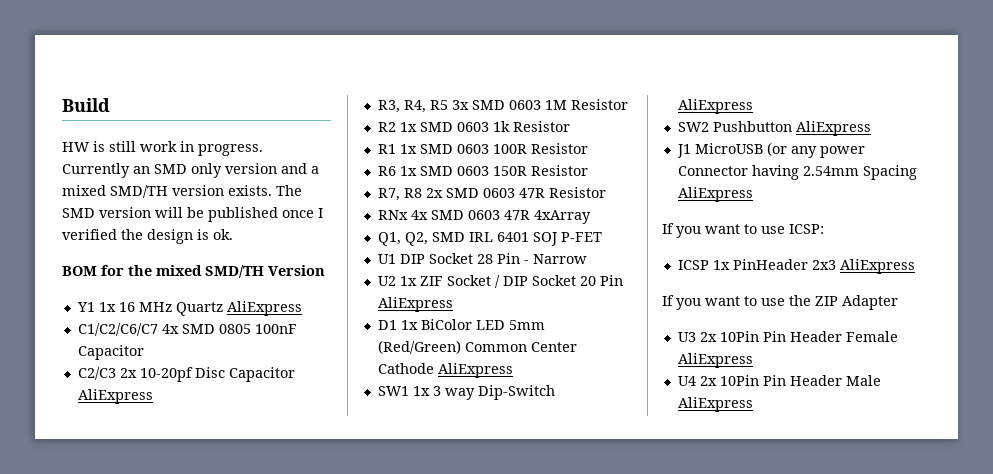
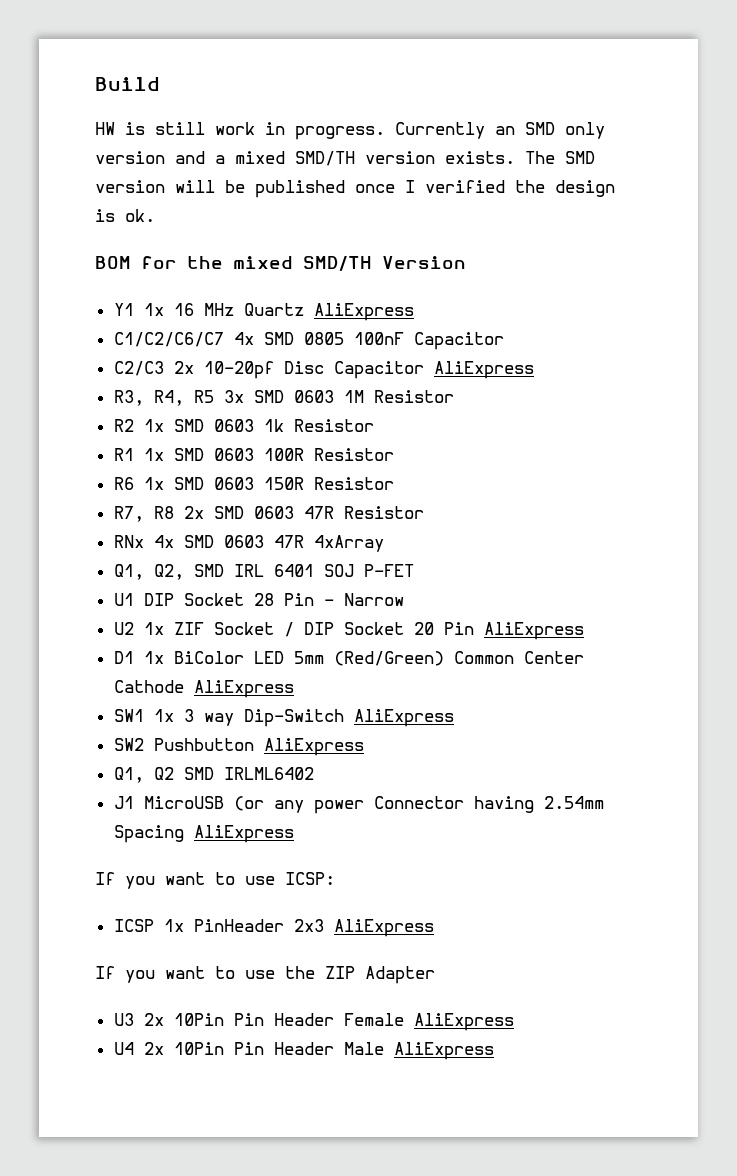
+ Q1, Q2 SMD IRLML6402

